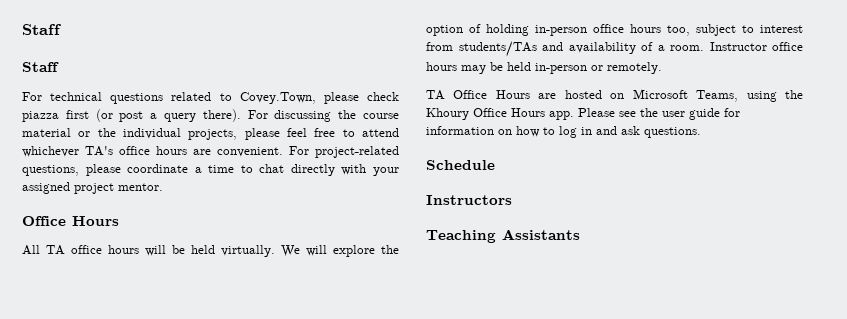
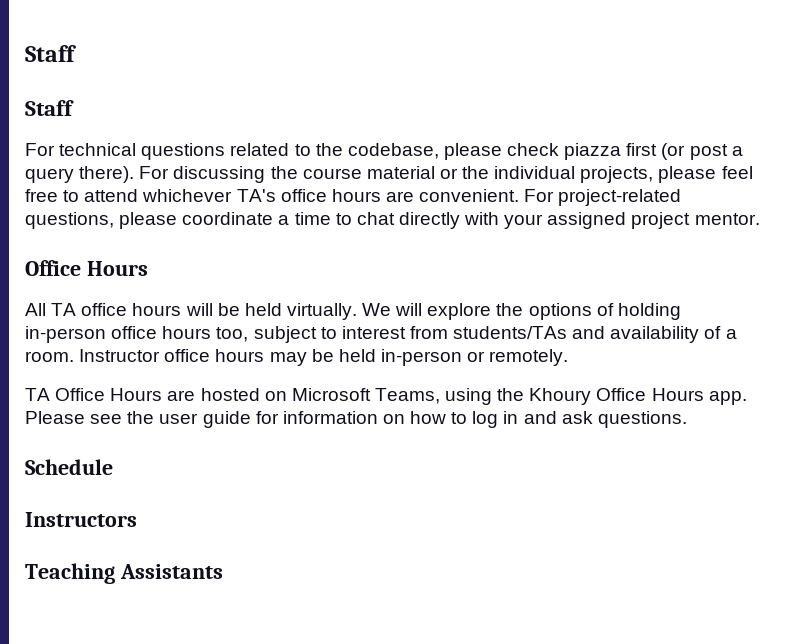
- For technical questions related to Covey.Town, please check piazza first (or post a query there).
+ For technical questions related to the codebase, please check piazza first (or post a query there).
- We will explore the option of holding in-person office hours too, subject to interest from students/TAs and availability of a room.
+ We will explore the options of holding in-person office hours too, subject to interest from students/TAs and availability of a room.

